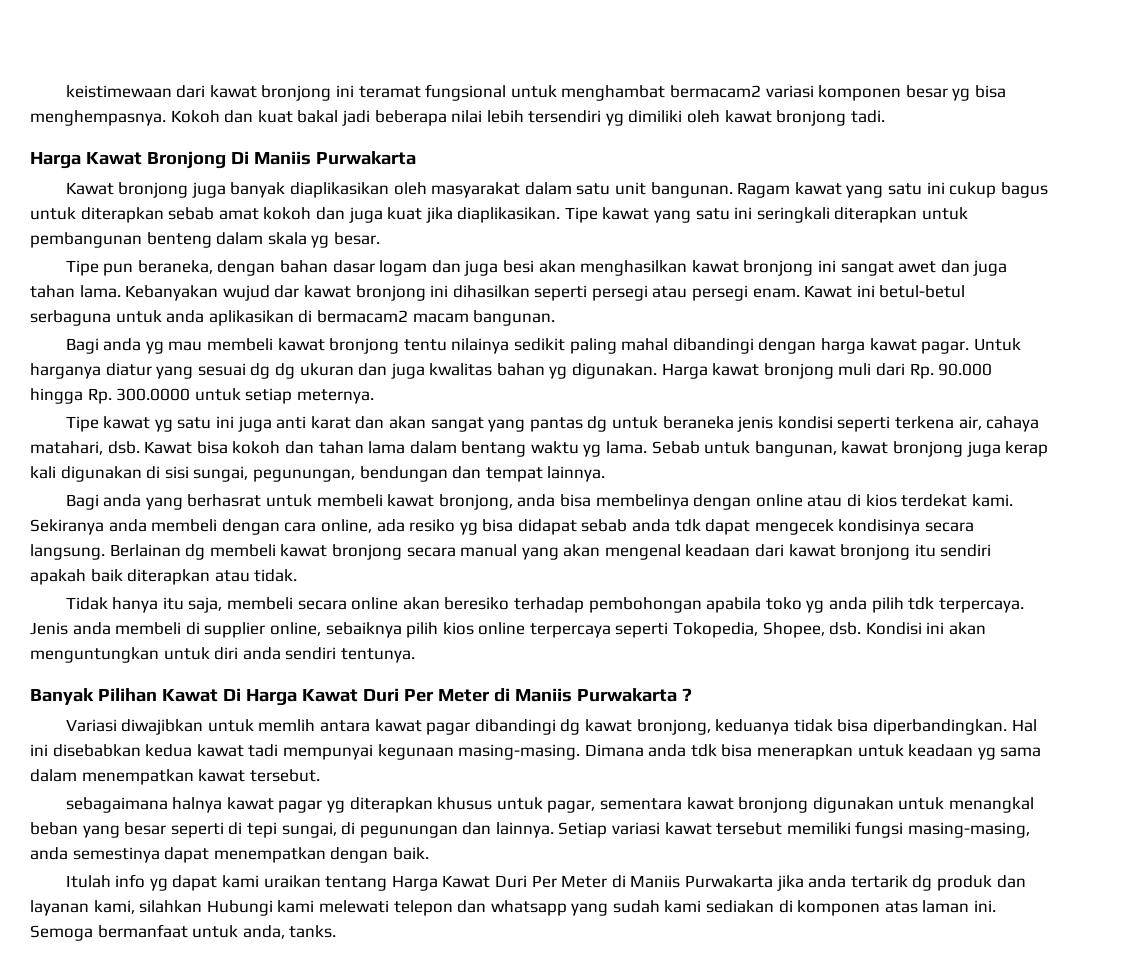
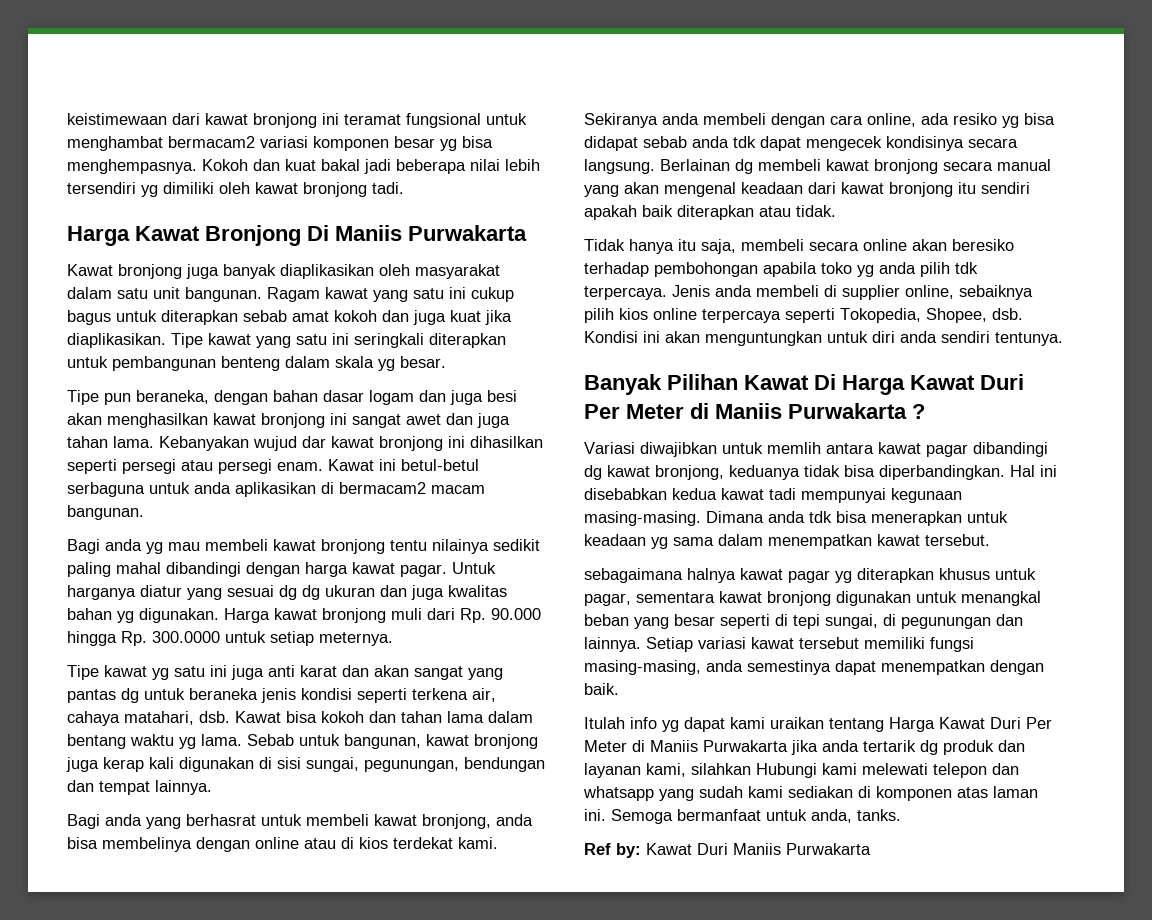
+ Ref by: Kawat Duri Maniis Purwakarta

